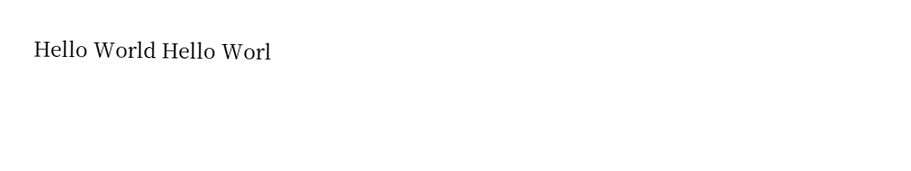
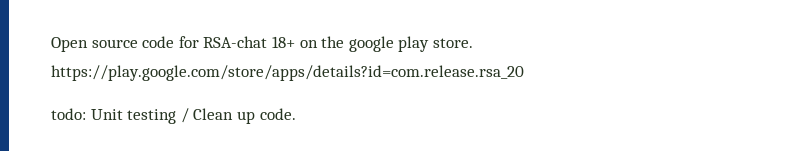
- Hello World Hello Worl
+ Open source code for RSA-chat 18+ on the google play store. https://play.google.com/store/apps/details?id=com.release.rsa_20
+ todo: Unit testing / Clean up code.

